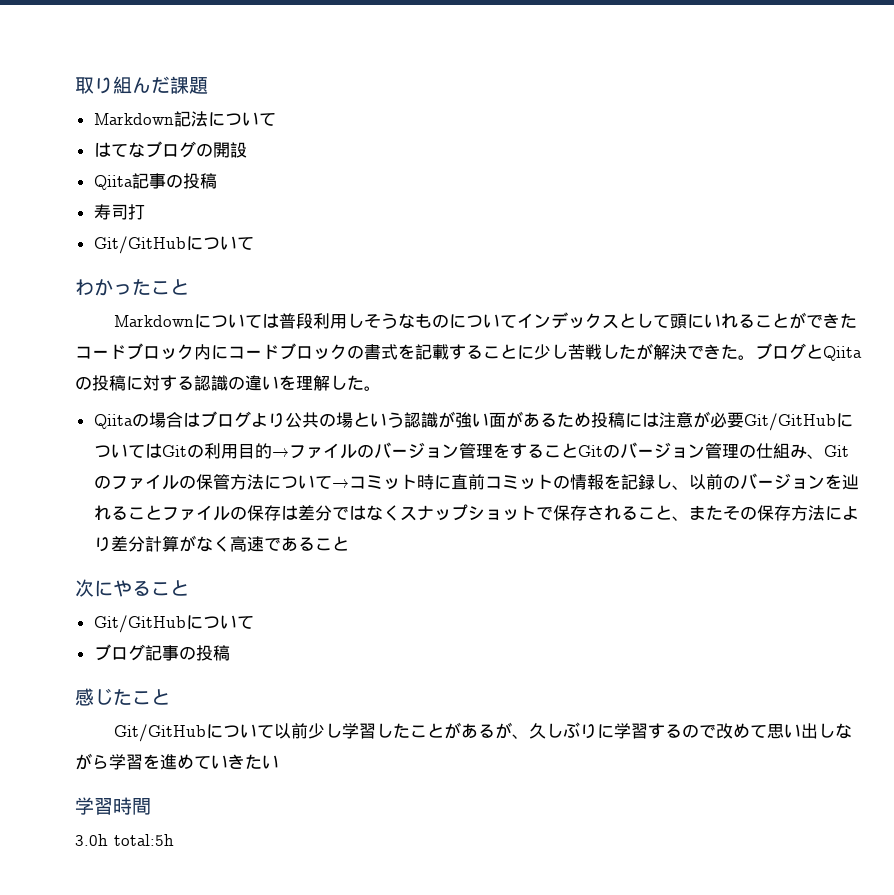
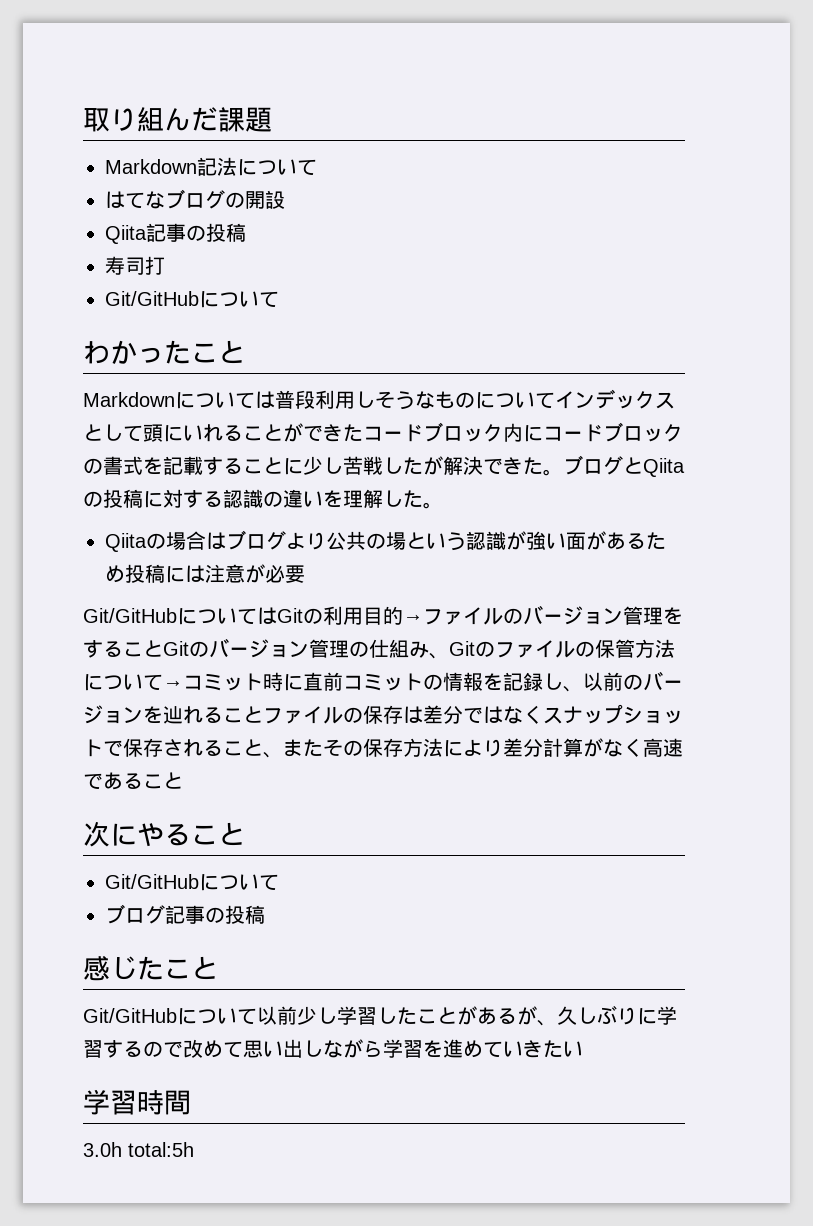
- Qiitaの場合はブログより公共の場という認識が強い面があるため投稿には注意が必要Git/GitHubについてはGitの利用目的→ファイルのバージョン管理をすることGitのバージョン管理の仕組み、Gitのファイルの保管方法について→コミット時に直前コミットの情報を記録し、以前のバージョンを辿れることファイルの保存は差分ではなくスナップショットで保存されること、またその保存方法により差分計算がなく高速であること
+ Qiitaの場合はブログより公共の場という認識が強い面があるため投稿には注意が必要
+ Git/GitHubについてはGitの利用目的→ファイルのバージョン管理をすることGitのバージョン管理の仕組み、Gitのファイルの保管方法について→コミット時に直前コミットの情報を記録し、以前のバージョンを辿れることファイルの保存は差分ではなくスナップショットで保存されること、またその保存方法により差分計算がなく高速であること

